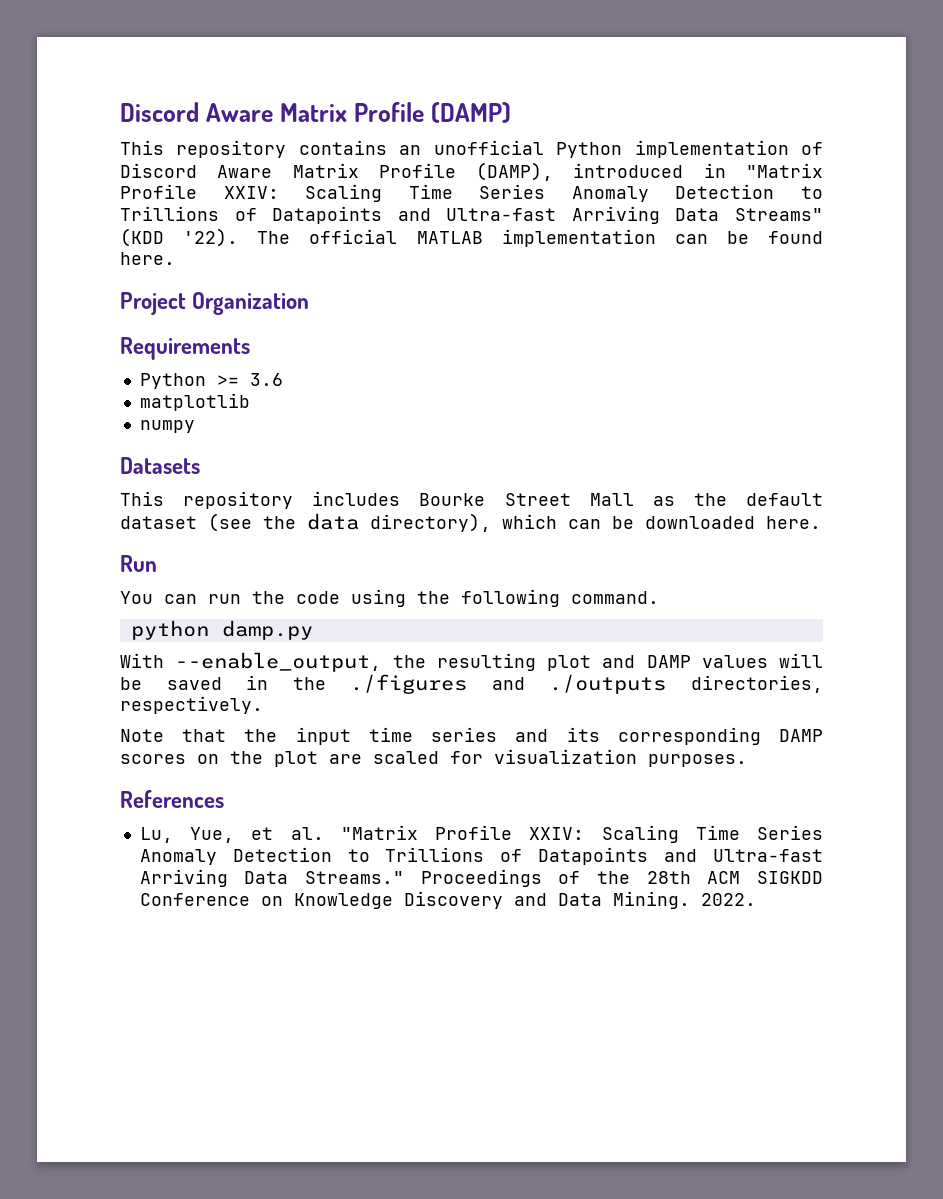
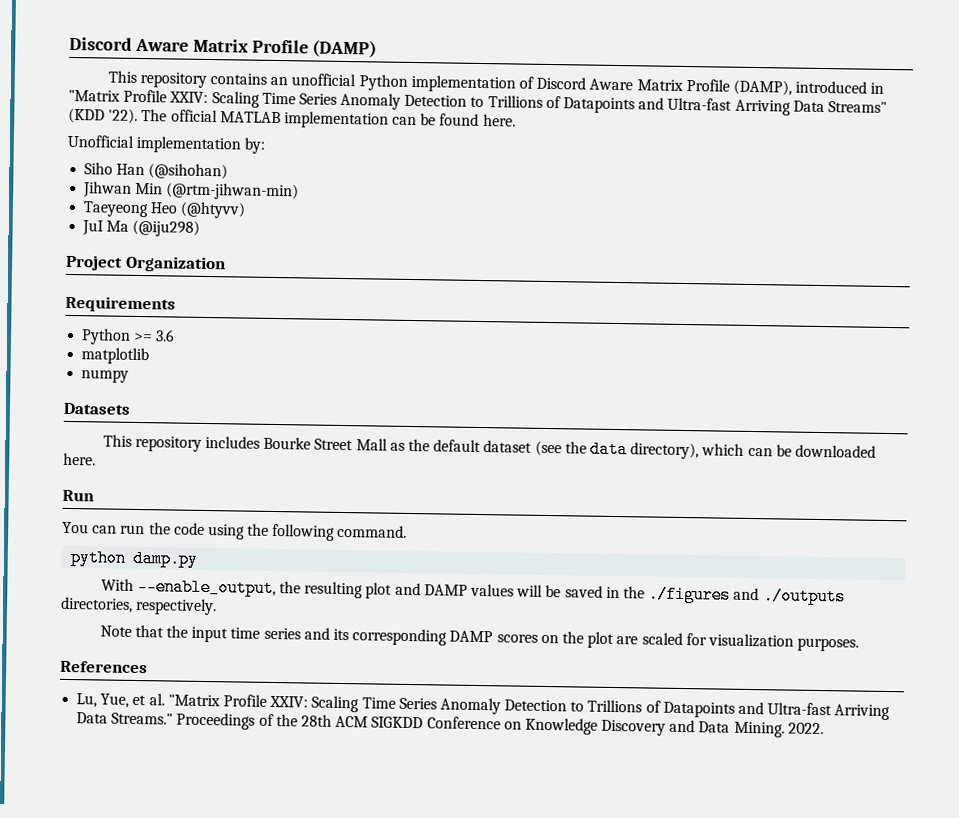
+ Unofficial implementation by:
+ Siho Han (@sihohan)
+ Jihwan Min (@rtm-jihwan-min)
+ Taeyeong Heo (@htyvv)
+ JuI Ma (@iju298)

